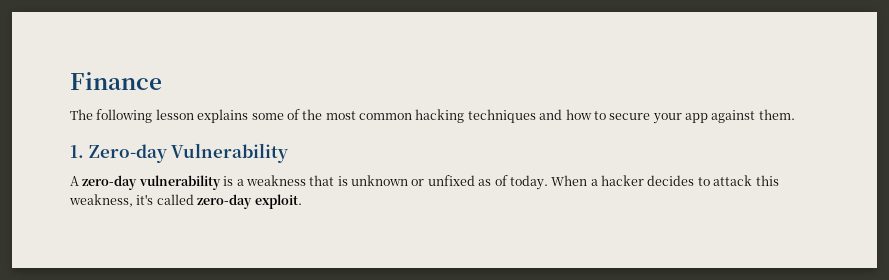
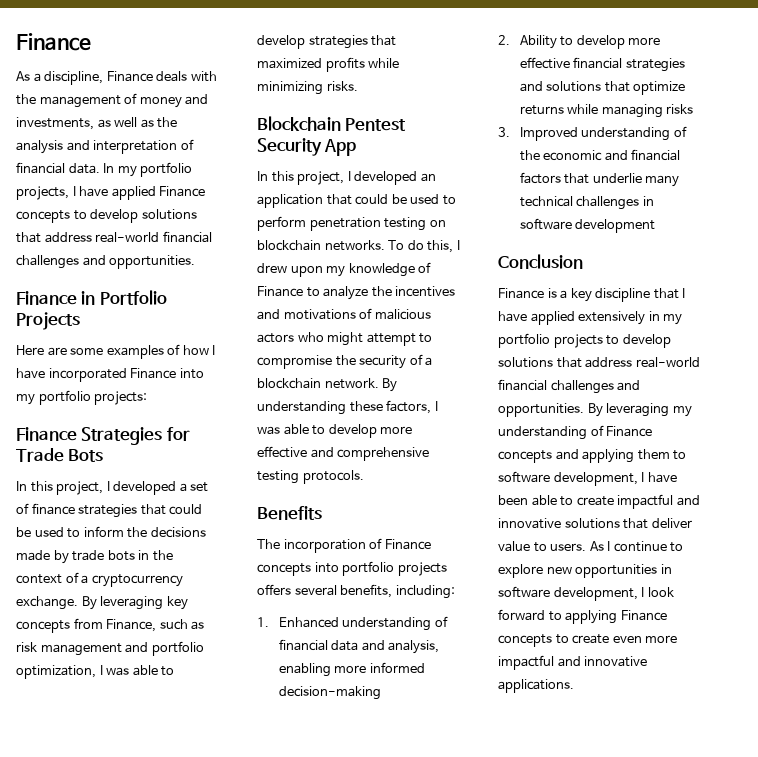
- The following lesson explains some of the most common hacking techniques and how to secure your app against them.
- 1. Zero-day Vulnerability
- A zero-day vulnerability is a weakness that is unknown or unfixed as of today. When a hacker decides to attack this weakness, it's called zero-day exploit.
+ As a discipline, Finance deals with the management of money and investments, as well as the analysis and interpretation of financial data. In my portfolio projects, I have applied Finance concepts to develop solutions that address real-world financial challenges and opportunities.
+ Finance in Portfolio Projects
+ Here are some examples of how I have incorporated Finance into my portfolio projects:
+ Finance Strategies for Trade Bots
+ In this project, I developed a set of finance strategies that could be used to inform the decisions made by trade bots in the context of a cryptocurrency exchange. By leveraging key concepts from Finance, such as risk management and portfolio optimization, I was able to develop strategies that maximized profits while minimizing risks.
+ Blockchain Pentest Security App
+ In this project, I developed an application that could be used to perform penetration testing on blockchain networks. To do this, I drew upon my knowledge of Finance to analyze the incentives and motivations of malicious actors who might attempt to compromise the security of a blockchain network. By understanding these factors, I was able to develop more effective and comprehensive testing protocols.
+ Benefits
+ The incorporation of Finance concepts into portfolio projects offers several benefits, including:
+ 1. Enhanced understanding of financial data and analysis, enabling more informed decision-making
+ 2. Ability to develop more effective financial strategies and solutions that optimize returns while managing risks
+ 3. Improved understanding of the economic and financial factors that underlie many technical challenges in software development
+ Conclusion
+ Finance is a key discipline that I have applied extensively in my portfolio projects to develop solutions that address real-world financial challenges and opportunities. By leveraging my understanding of Finance concepts and applying them to software development, I have been able to create impactful and innovative solutions that deliver value to users. As I continue to explore new opportunities in software development, I look forward to applying Finance concepts to create even more impactful and innovative applications.

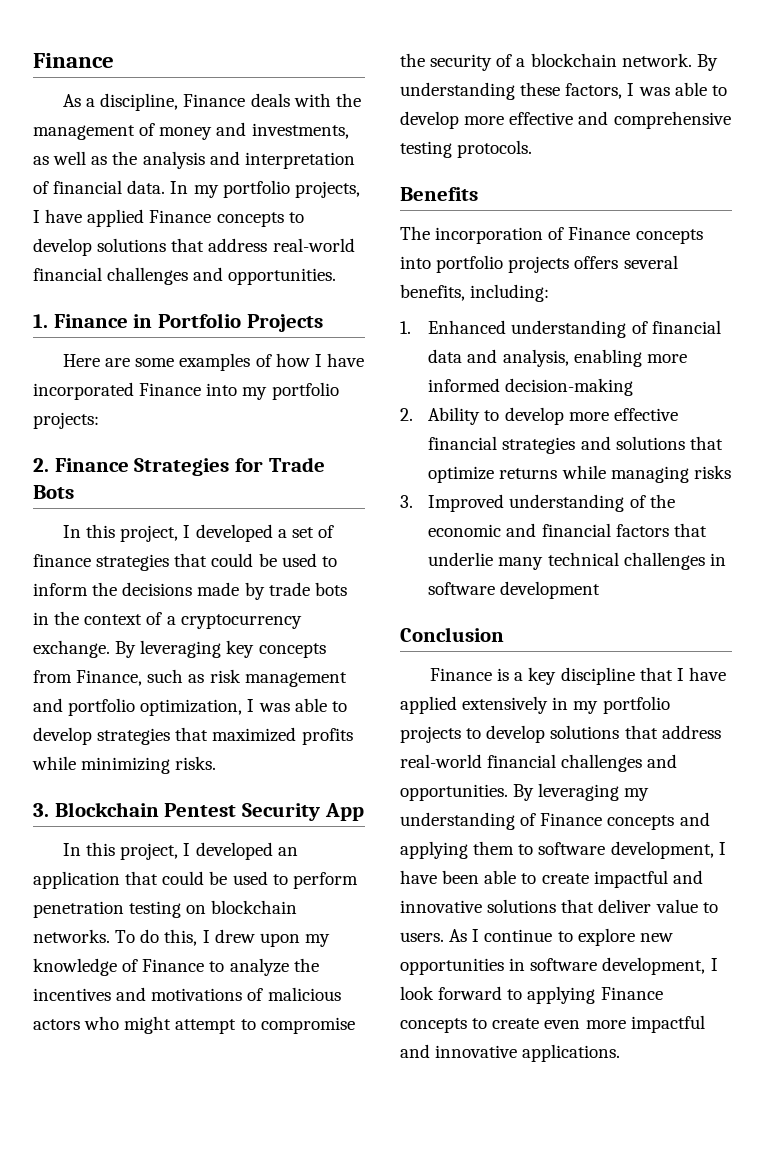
- Finance in Portfolio Projects
+ 1. Finance in Portfolio Projects
- Finance Strategies for Trade Bots
+ 2. Finance Strategies for Trade Bots
- Blockchain Pentest Security App
+ 3. Blockchain Pentest Security App

